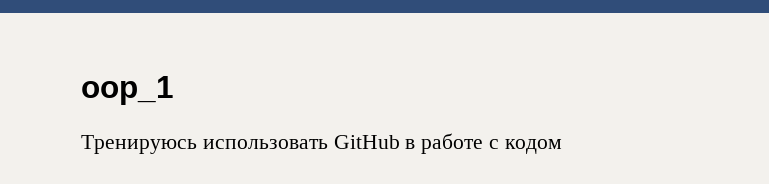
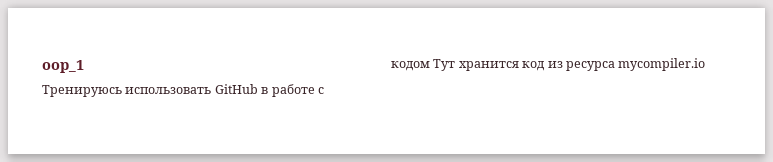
- Тренируюсь использовать GitHub в работе с кодом
+ Тренируюсь использовать GitHub в работе с кодом Тут хранится код из ресурса mycompiler.io

